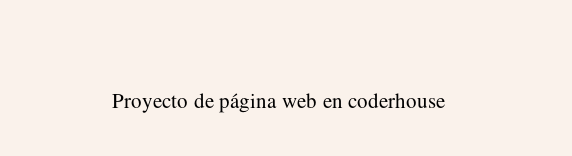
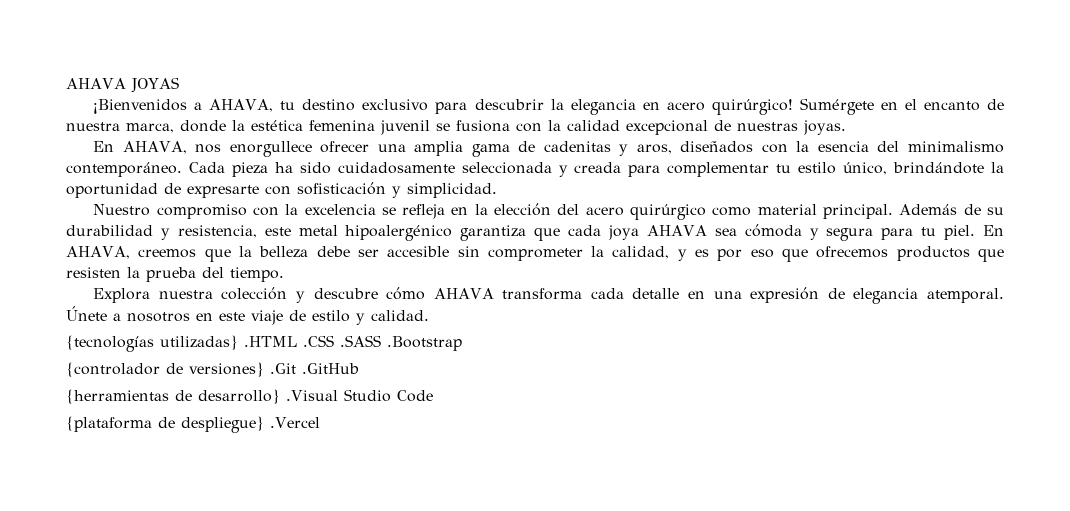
- Proyecto de página web en coderhouse
+ AHAVA JOYAS
+ ¡Bienvenidos a AHAVA, tu destino exclusivo para descubrir la elegancia en acero quirúrgico! Sumérgete en el encanto de nuestra marca, donde la estética femenina juvenil se fusiona con la calidad excepcional de nuestras joyas.
+ En AHAVA, nos enorgullece ofrecer una amplia gama de cadenitas y aros, diseñados con la esencia del minimalismo contemporáneo. Cada pieza ha sido cuidadosamente seleccionada y creada para complementar tu estilo único, brindándote la oportunidad de expresarte con sofisticación y simplicidad.
+ Nuestro compromiso con la excelencia se refleja en la elección del acero quirúrgico como material principal. Además de su durabilidad y resistencia, este metal hipoalergénico garantiza que cada joya AHAVA sea cómoda y segura para tu piel. En AHAVA, creemos que la belleza debe ser accesible sin comprometer la calidad, y es por eso que ofrecemos productos que resisten la prueba del tiempo.
+ Explora nuestra colección y descubre cómo AHAVA transforma cada detalle en una expresión de elegancia atemporal. Únete a nosotros en este viaje de estilo y calidad.
+ {tecnologías utilizadas} .HTML .CSS .SASS .Bootstrap
+ {controlador de versiones} .Git .GitHub
+ {herramientas de desarrollo} .Visual Studio Code
+ {plataforma de despliegue} .Vercel

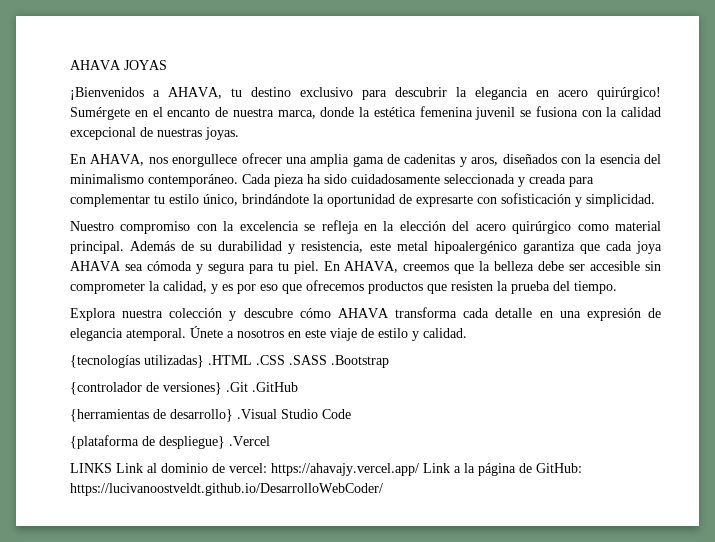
+ LINKS Link al dominio de vercel: https://ahavajy.vercel.app/ Link a la página de GitHub: https://lucivanoostveldt.github.io/DesarrolloWebCoder/

